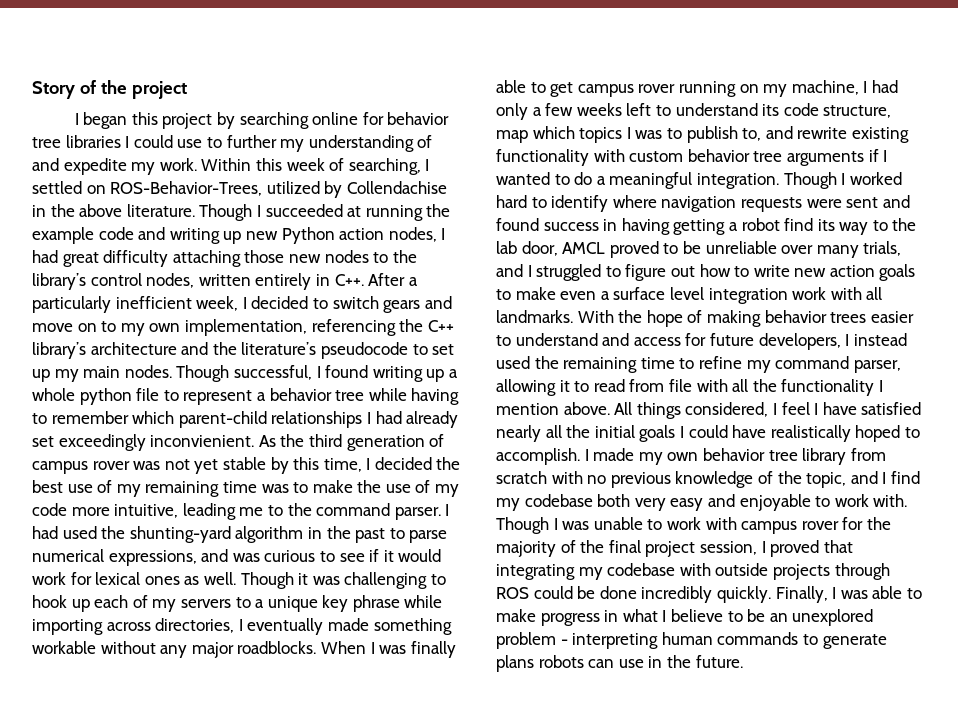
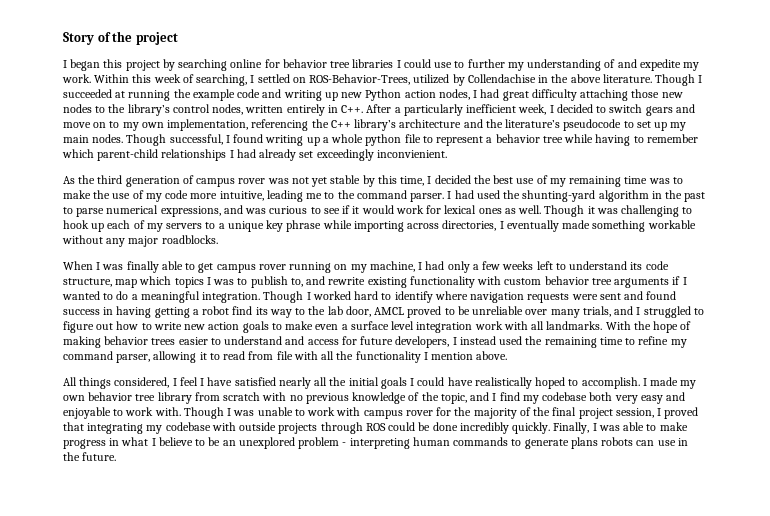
- Though successful, I found writing up a whole python file to represent a behavior tree while having to remember which parent-child relationships I had already set exceedingly inconvienient. As the third generation of campus rover was not yet stable by this time, I decided the best use of my remaining time was to make the use of my code more intuitive, leading me to the command parser.
+ Though successful, I found writing up a whole python file to represent a behavior tree while having to remember which parent-child relationships I had already set exceedingly inconvienient.
+ As the third generation of campus rover was not yet stable by this time, I decided the best use of my remaining time was to make the use of my code more intuitive, leading me to the command parser.
- Though it was challenging to hook up each of my servers to a unique key phrase while importing across directories, I eventually made something workable without any major roadblocks. When I was finally able to get campus rover running on my machine, I had only a few weeks left to understand its code structure, map which topics I was to publish to, and rewrite existing functionality with custom behavior tree arguments if I wanted to do a meaningful integration.
+ Though it was challenging to hook up each of my servers to a unique key phrase while importing across directories, I eventually made something workable without any major roadblocks.
+ When I was finally able to get campus rover running on my machine, I had only a few weeks left to understand its code structure, map which topics I was to publish to, and rewrite existing functionality with custom behavior tree arguments if I wanted to do a meaningful integration.
- With the hope of making behavior trees easier to understand and access for future developers, I instead used the remaining time to refine my command parser, allowing it to read from file with all the functionality I mention above. All things considered, I feel I have satisfied nearly all the initial goals I could have realistically hoped to accomplish.
+ With the hope of making behavior trees easier to understand and access for future developers, I instead used the remaining time to refine my command parser, allowing it to read from file with all the functionality I mention above.
+ All things considered, I feel I have satisfied nearly all the initial goals I could have realistically hoped to accomplish.

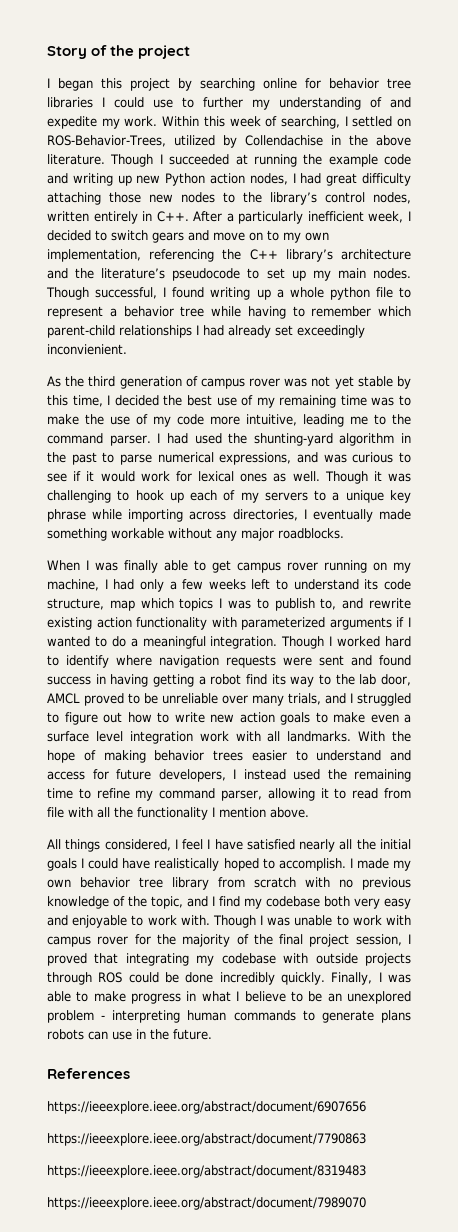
- When I was finally able to get campus rover running on my machine, I had only a few weeks left to understand its code structure, map which topics I was to publish to, and rewrite existing functionality with custom behavior tree arguments if I wanted to do a meaningful integration.
+ When I was finally able to get campus rover running on my machine, I had only a few weeks left to understand its code structure, map which topics I was to publish to, and rewrite existing action functionality with parameterized arguments if I wanted to do a meaningful integration.
+ References
+ https://ieeexplore.ieee.org/abstract/document/6907656
+ https://ieeexplore.ieee.org/abstract/document/7790863
+ https://ieeexplore.ieee.org/abstract/document/8319483
+ https://ieeexplore.ieee.org/abstract/document/7989070

